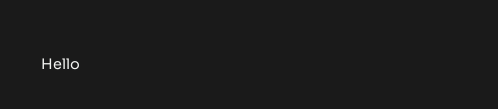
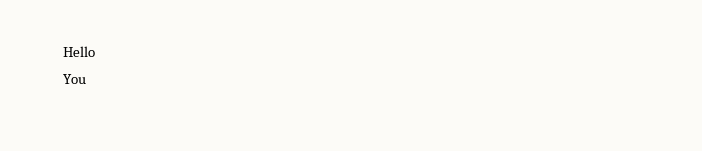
+ You

